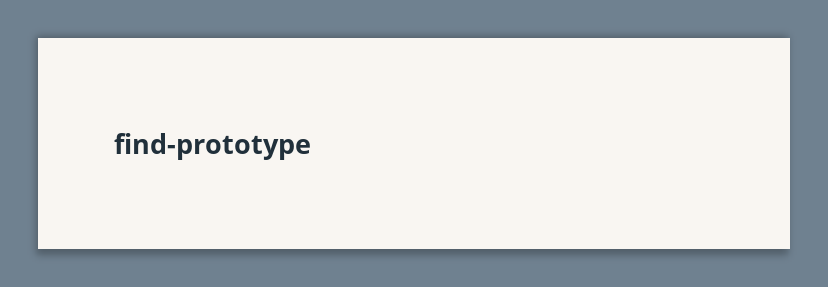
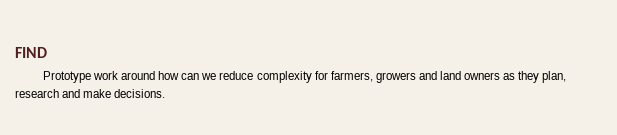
- find-prototype
+ FIND
+ Prototype work around how can we reduce complexity for farmers, growers and land owners as they plan, research and make decisions.

